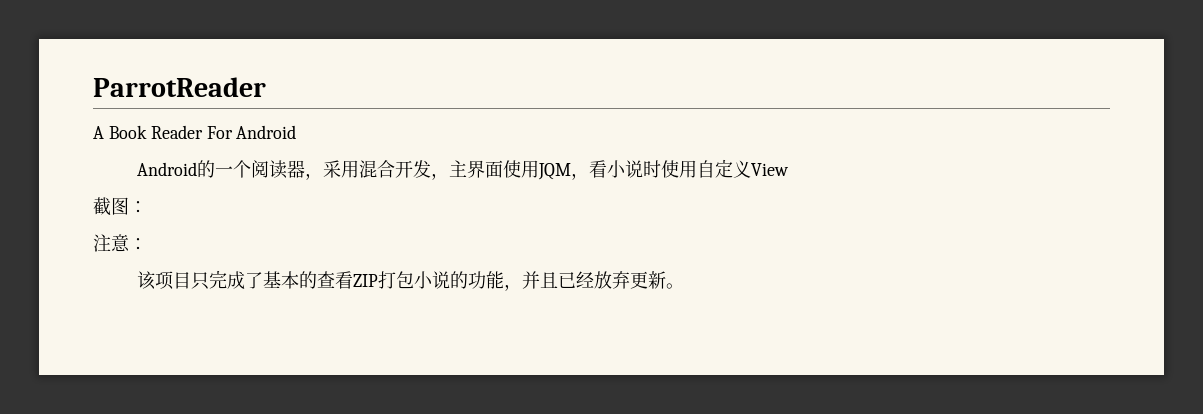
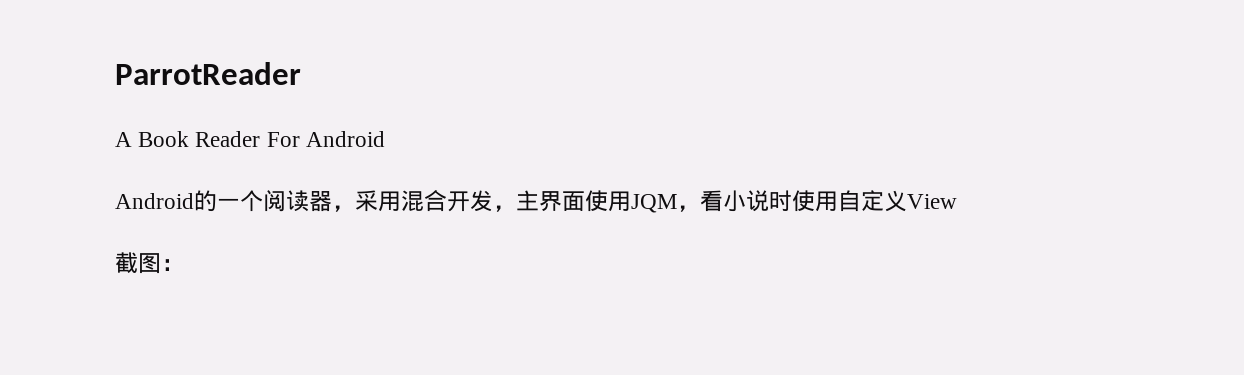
- 注意：
- 该项目只完成了基本的查看ZIP打包小说的功能，并且已经放弃更新。

